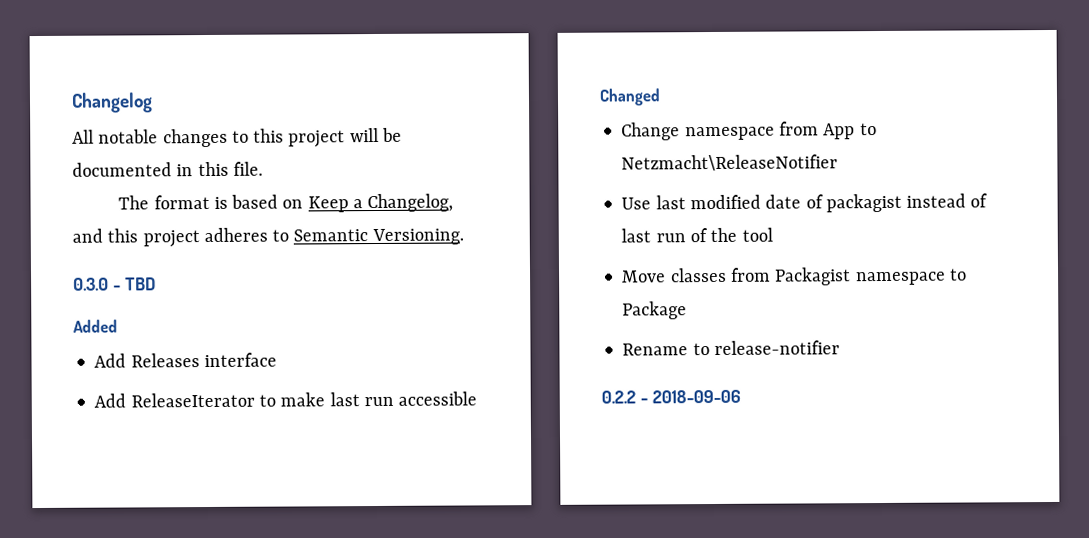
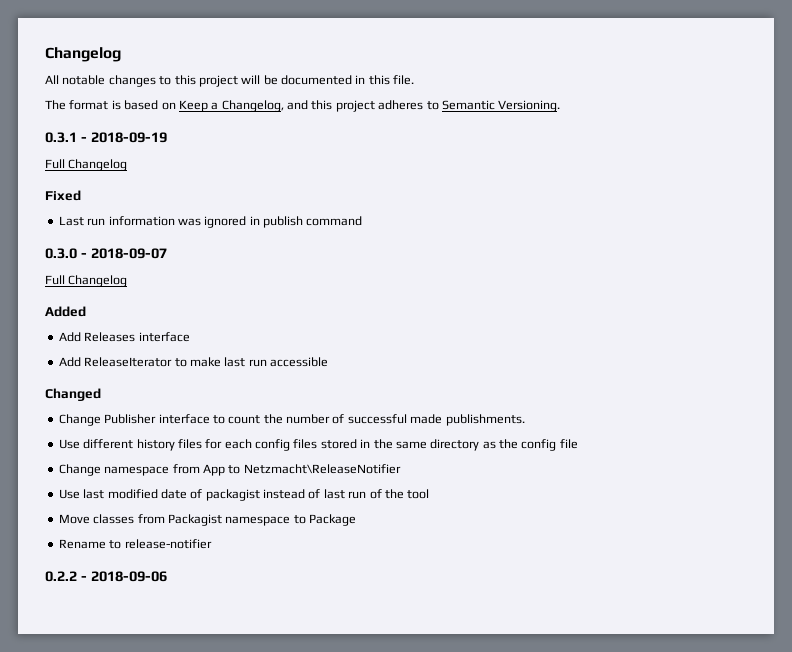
+ 0.3.1 - 2018-09-19
+ Full Changelog
+ Fixed
+ Last run information was ignored in publish command
- 0.3.0 - TBD
+ 0.3.0 - 2018-09-07
+ Full Changelog
+ Change Publisher interface to count the number of successful made publishments.
+ Use different history files for each config files stored in the same directory as the config file

